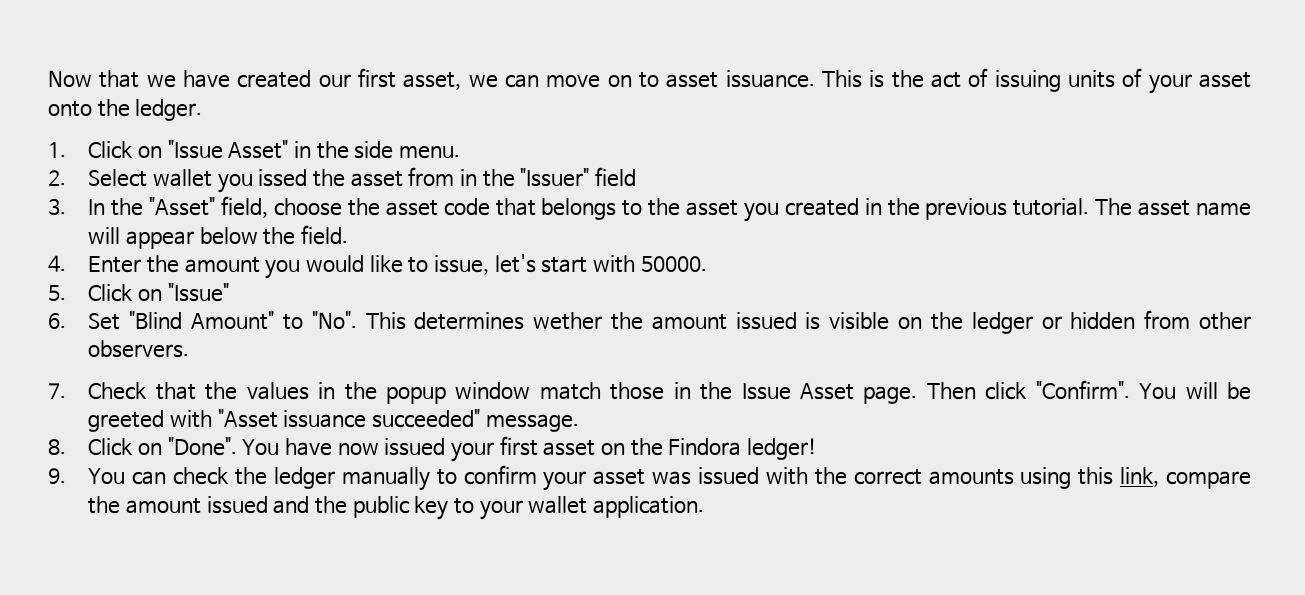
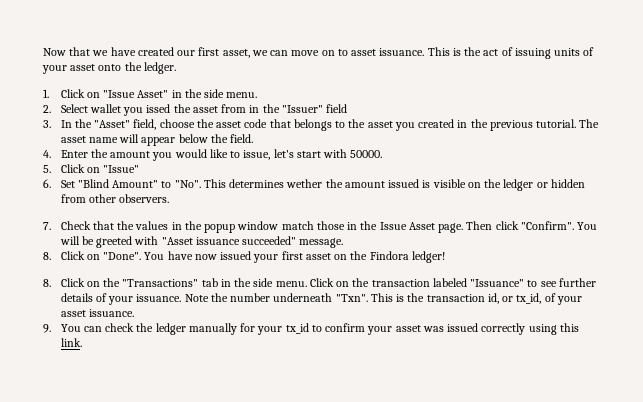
+ 8. Click on the "Transactions" tab in the side menu. Click on the transaction labeled "Issuance" to see further details of your issuance. Note the number underneath "Txn". This is the transaction id, or tx_id, of your asset issuance.
- 9. You can check the ledger manually to confirm your asset was issued with the correct amounts using this link, compare the amount issued and the public key to your wallet application.
+ 9. You can check the ledger manually for your tx_id to confirm your asset was issued correctly using this link.

